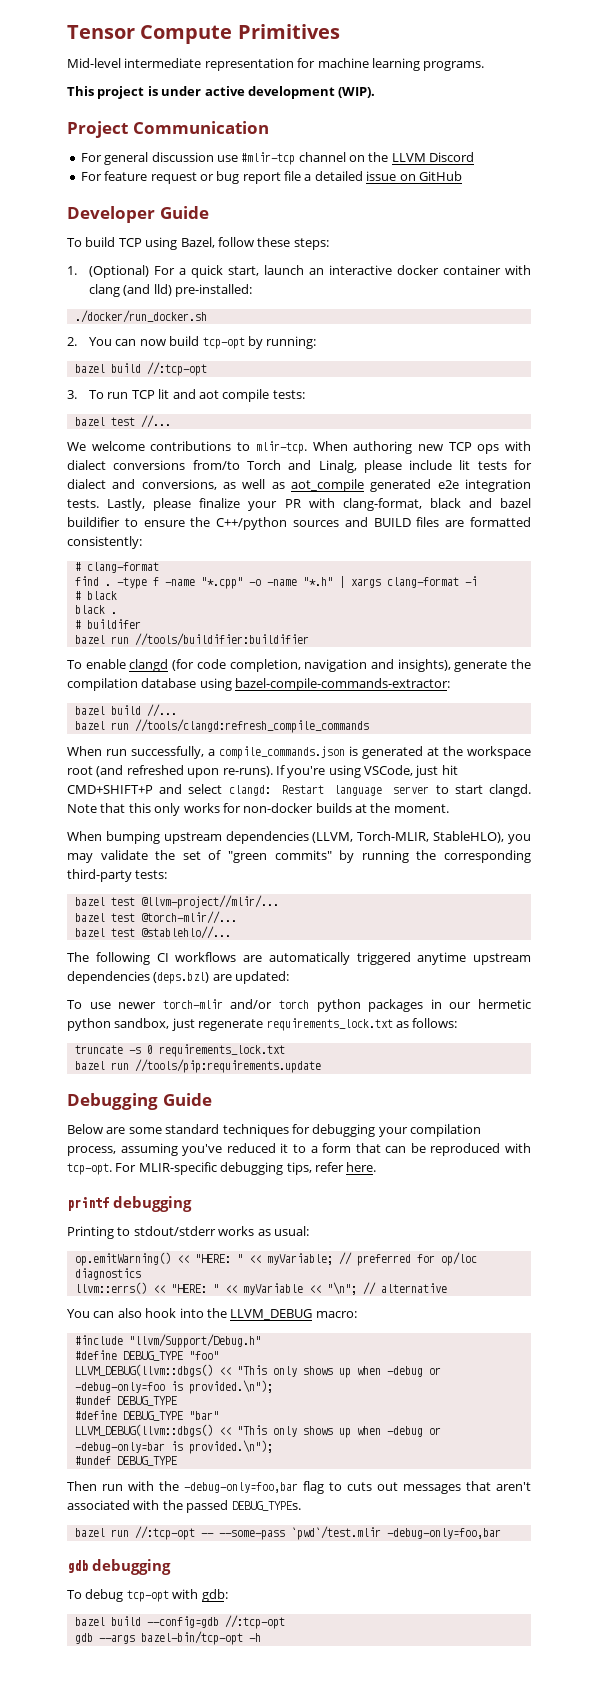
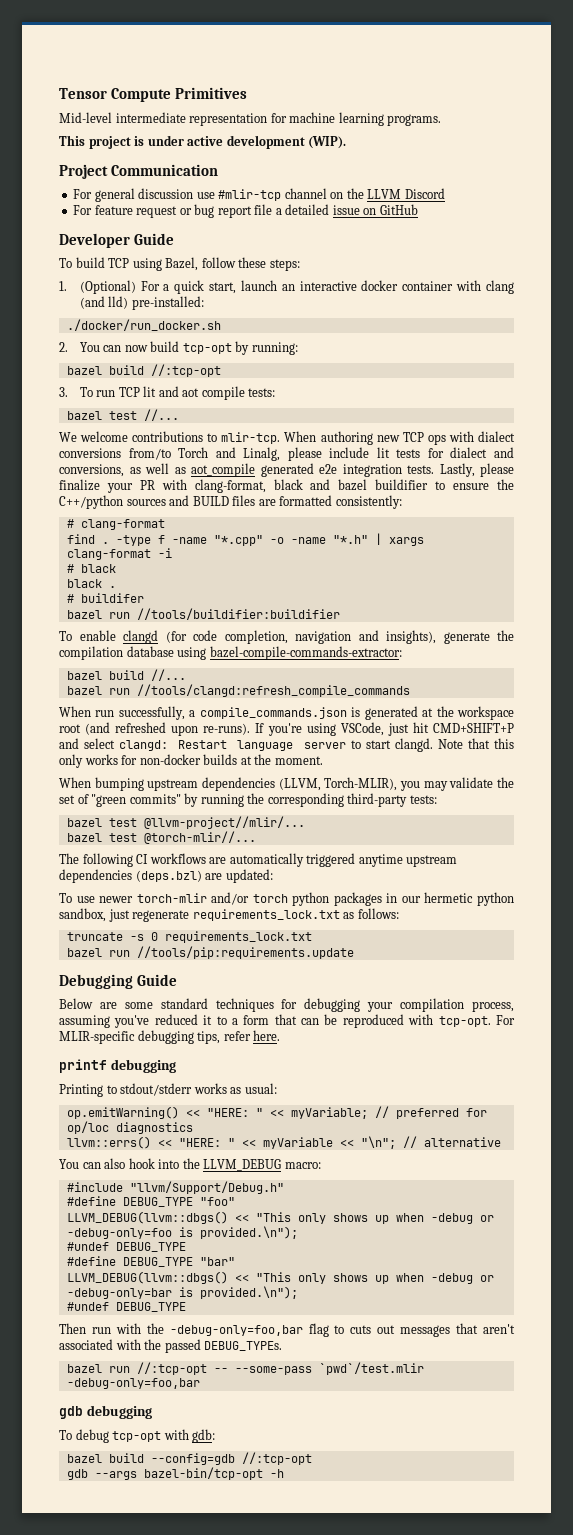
- When bumping upstream dependencies (LLVM, Torch-MLIR, StableHLO), you may validate the set of "green commits" by running the corresponding third-party tests:
+ When bumping upstream dependencies (LLVM, Torch-MLIR), you may validate the set of "green commits" by running the corresponding third-party tests:
- bazel test @stablehlo//...

